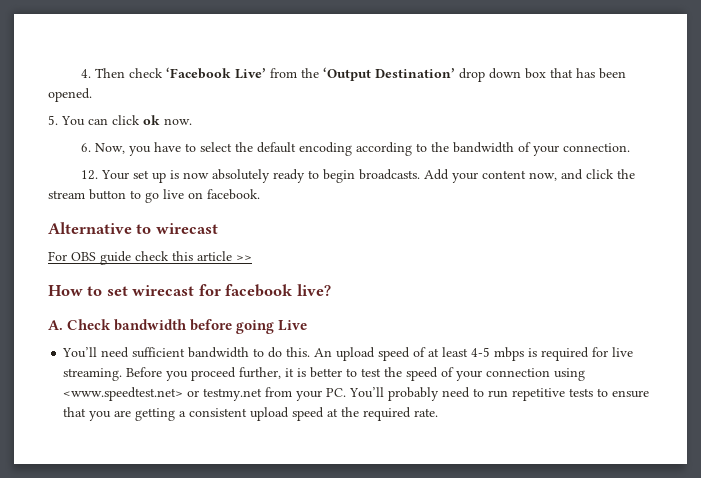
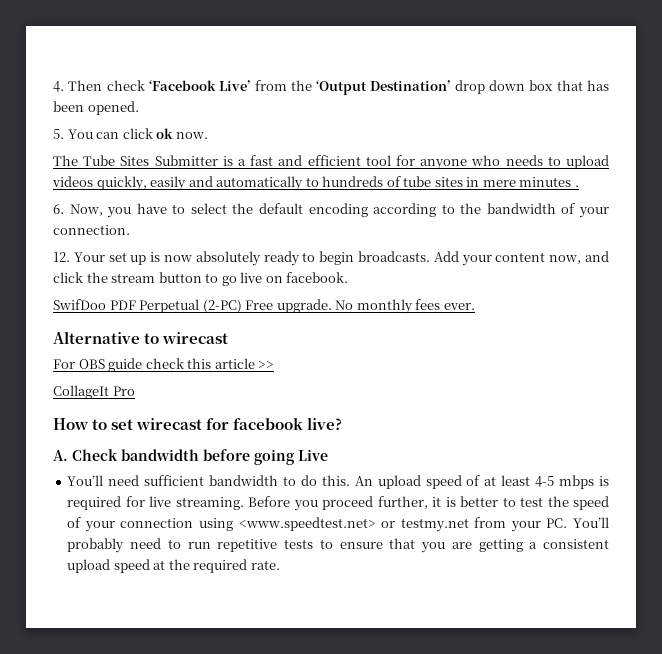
+ The Tube Sites Submitter is a fast and efficient tool for anyone who needs to upload videos quickly, easily and automatically to hundreds of tube sites in mere minutes .
+ SwifDoo PDF Perpetual (2-PC) Free upgrade. No monthly fees ever.
+ CollageIt Pro

